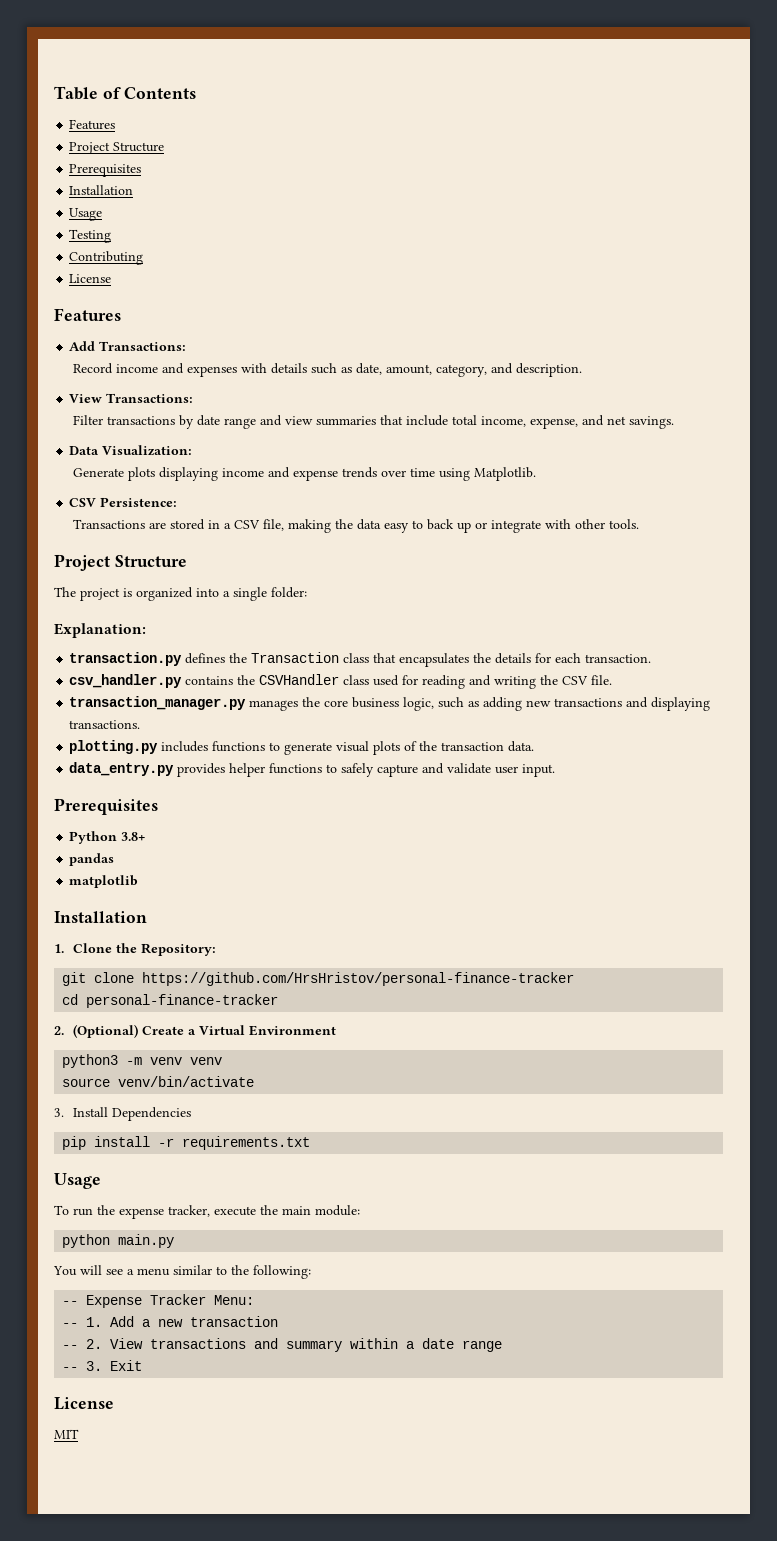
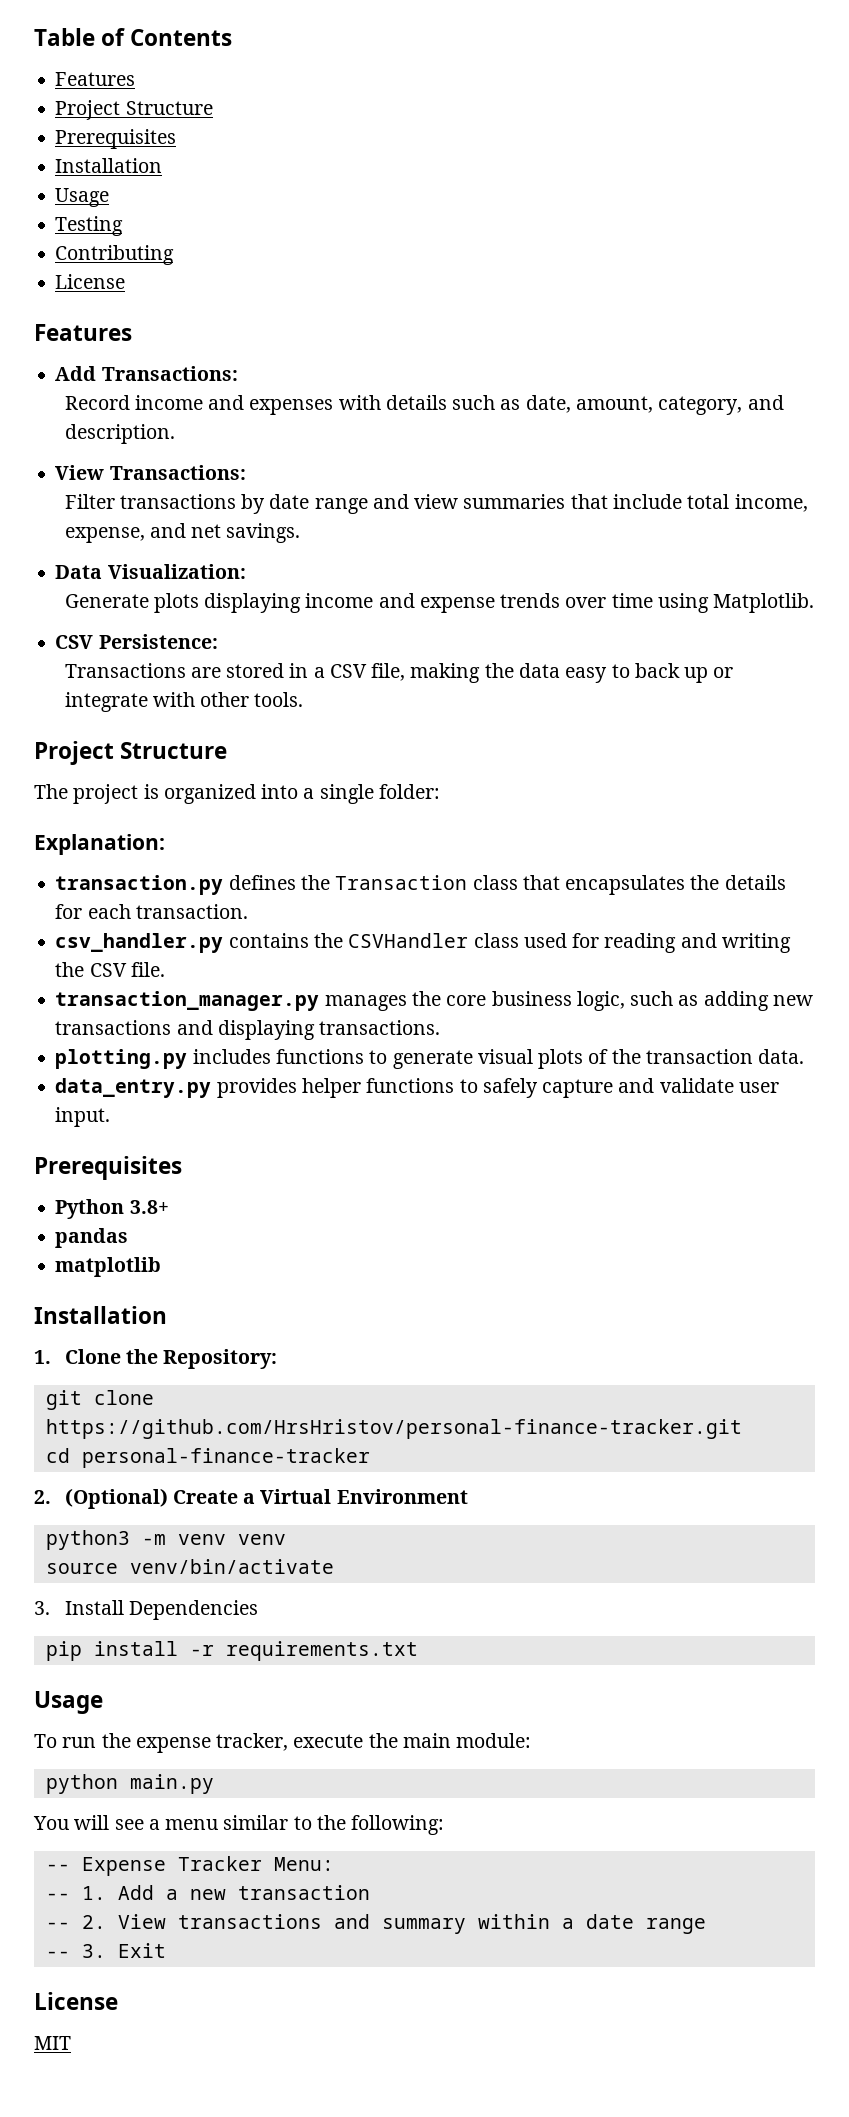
- git clone https://github.com/HrsHristov/personal-finance-tracker
+ git clone https://github.com/HrsHristov/personal-finance-tracker.git

